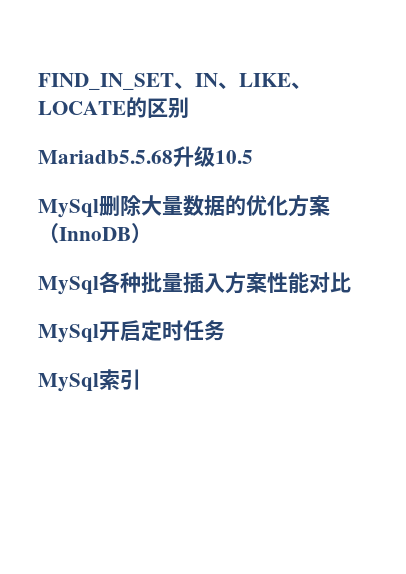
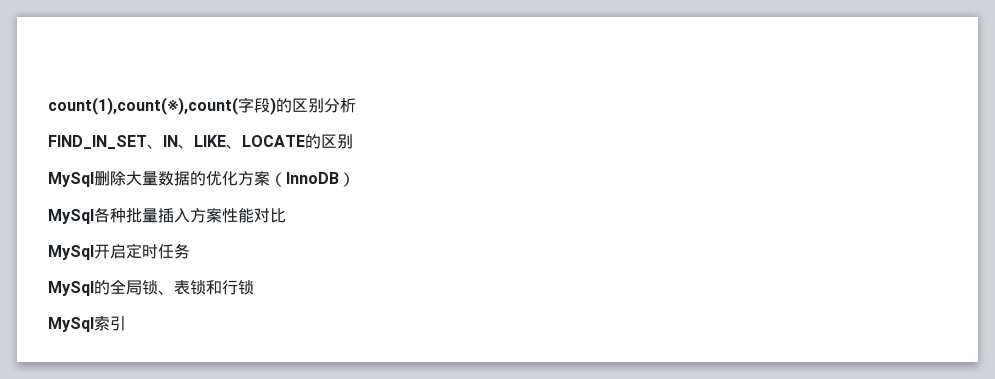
+ count(1),count(※),count(字段)的区别分析
- Mariadb5.5.68升级10.5
+ MySql的全局锁、表锁和行锁

